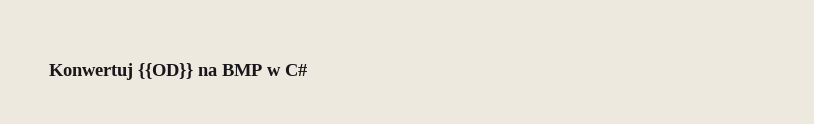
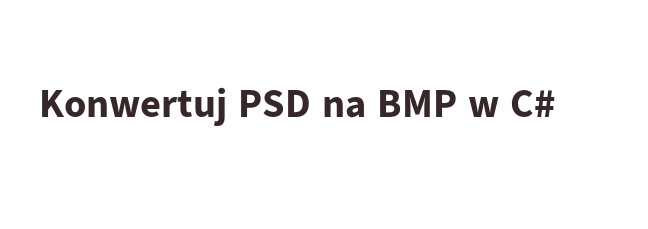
- Konwertuj {{OD}} na BMP w C#
+ Konwertuj PSD na BMP w C#

